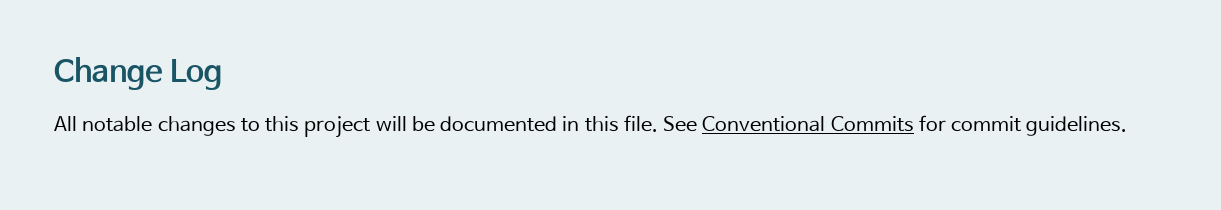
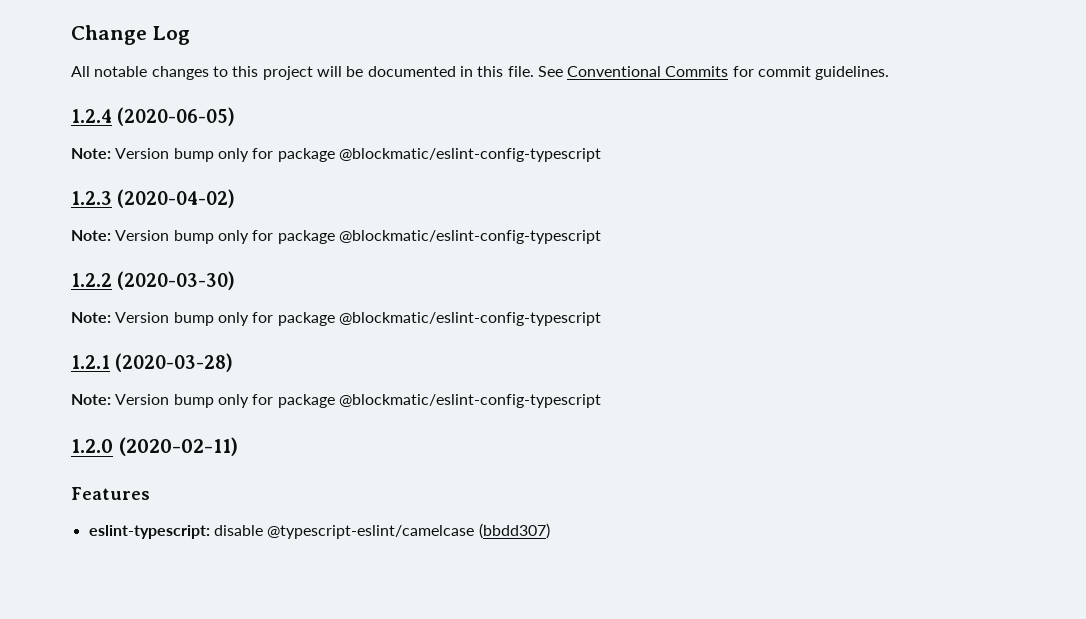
+ 1.2.4 (2020-06-05)
+ Note: Version bump only for package @blockmatic/eslint-config-typescript
+ 1.2.3 (2020-04-02)
+ Note: Version bump only for package @blockmatic/eslint-config-typescript
+ 1.2.2 (2020-03-30)
+ Note: Version bump only for package @blockmatic/eslint-config-typescript
+ 1.2.1 (2020-03-28)
+ Note: Version bump only for package @blockmatic/eslint-config-typescript
+ 1.2.0 (2020-02-11)
+ Features
+ eslint-typescript: disable @typescript-eslint/camelcase (bbdd307)

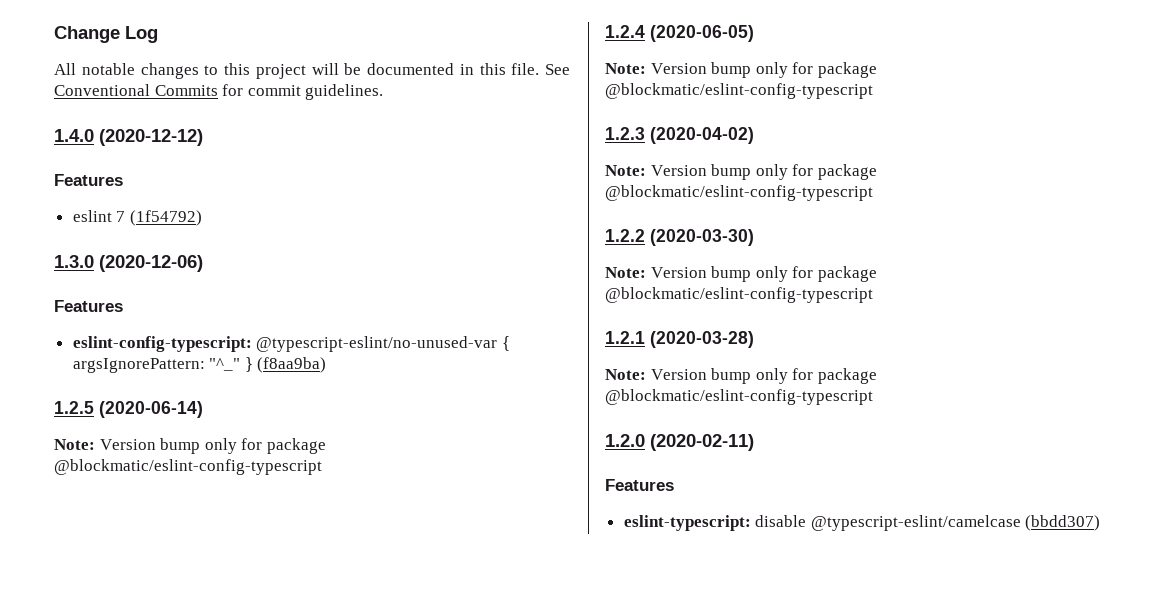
+ 1.4.0 (2020-12-12)
+ Features
+ eslint 7 (1f54792)
+ 1.3.0 (2020-12-06)
+ Features
+ eslint-config-typescript: @typescript-eslint/no-unused-var { argsIgnorePattern: "^_" } (f8aa9ba)
+ 1.2.5 (2020-06-14)
+ Note: Version bump only for package @blockmatic/eslint-config-typescript

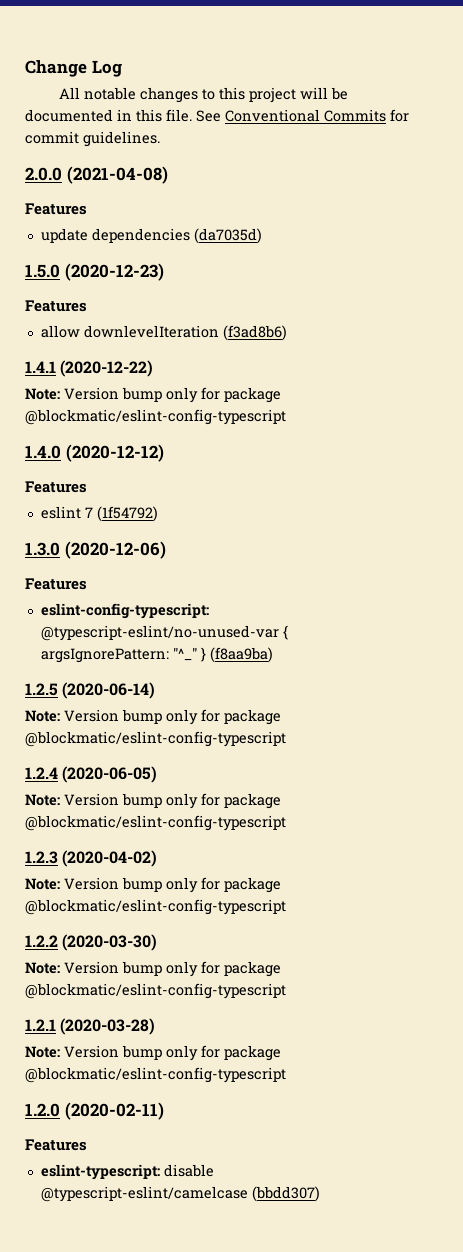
+ 2.0.0 (2021-04-08)
+ Features
+ update dependencies (da7035d)
+ 1.5.0 (2020-12-23)
+ Features
+ allow downlevelIteration (f3ad8b6)
+ 1.4.1 (2020-12-22)
+ Note: Version bump only for package @blockmatic/eslint-config-typescript

